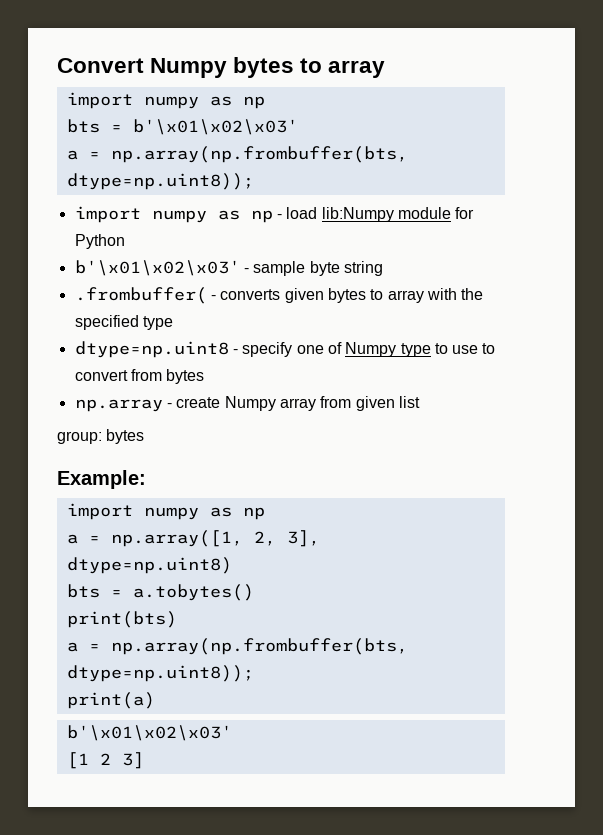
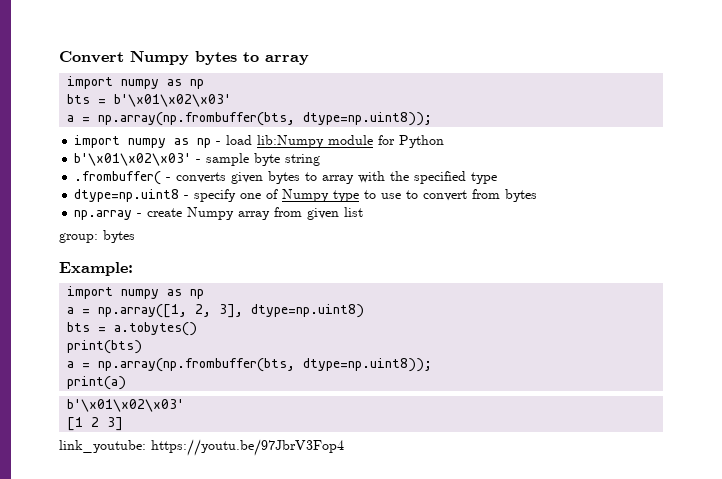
+ link_youtube: https://youtu.be/97JbrV3Fop4

